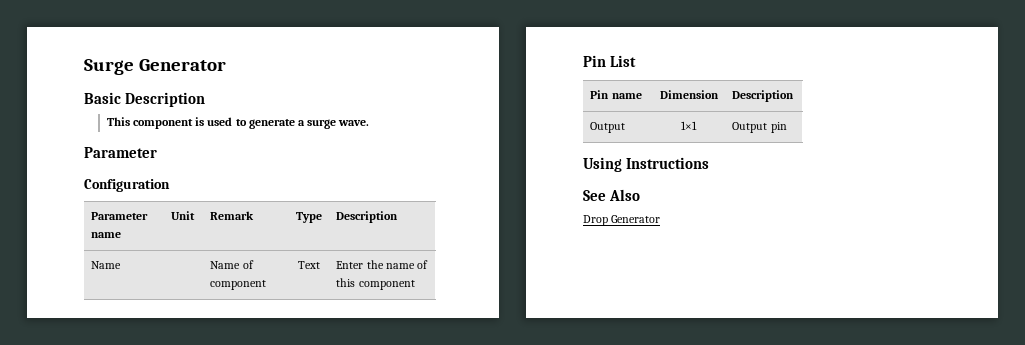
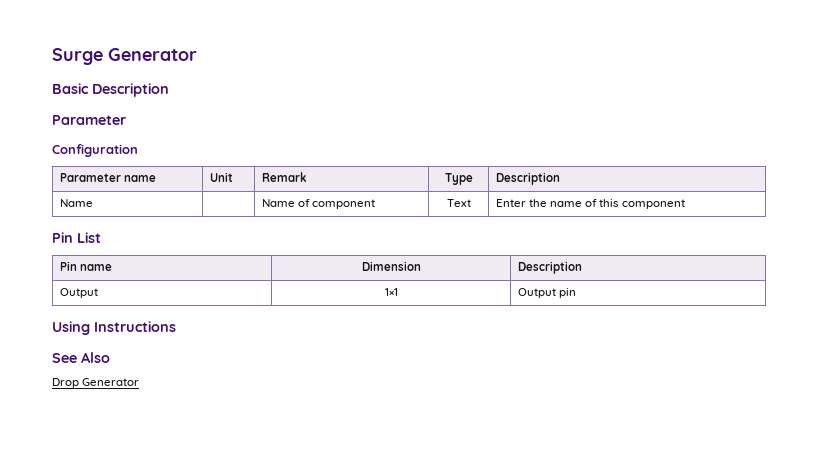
- This component is used to generate a surge wave.

